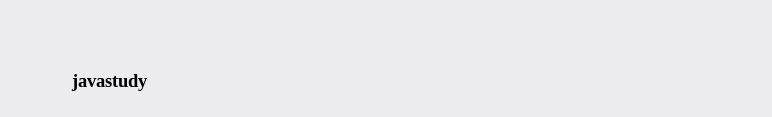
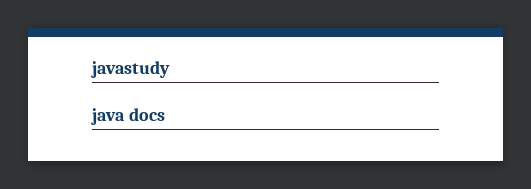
+ java docs

